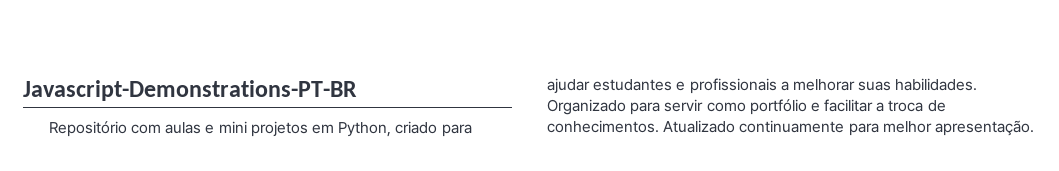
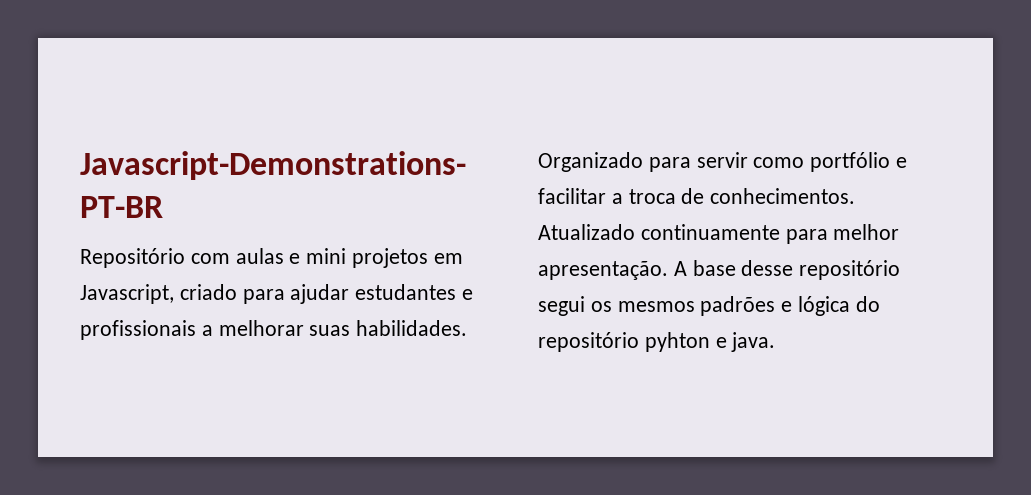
- Repositório com aulas e mini projetos em Python, criado para ajudar estudantes e profissionais a melhorar suas habilidades.
+ Repositório com aulas e mini projetos em Javascript, criado para ajudar estudantes e profissionais a melhorar suas habilidades.
+ A base desse repositório segui os mesmos padrões e lógica do repositório pyhton e java.

